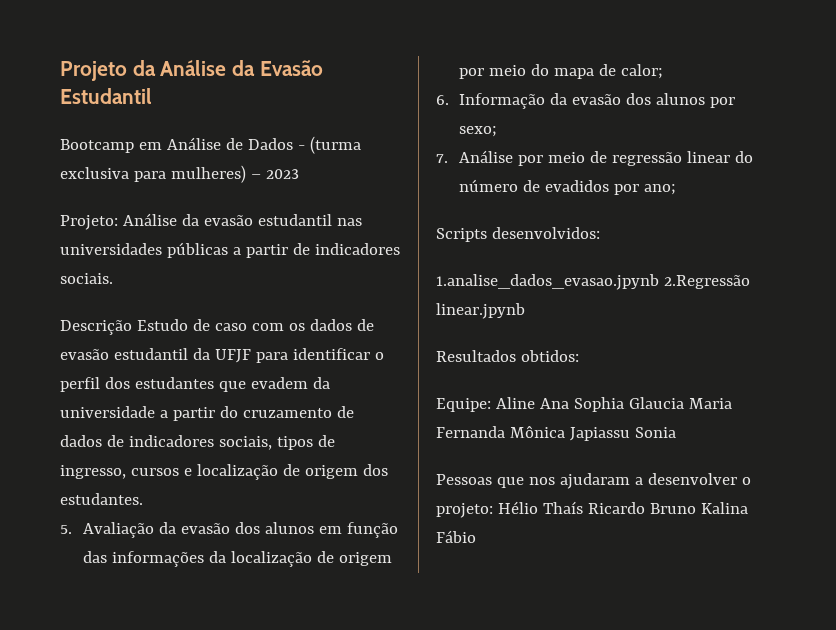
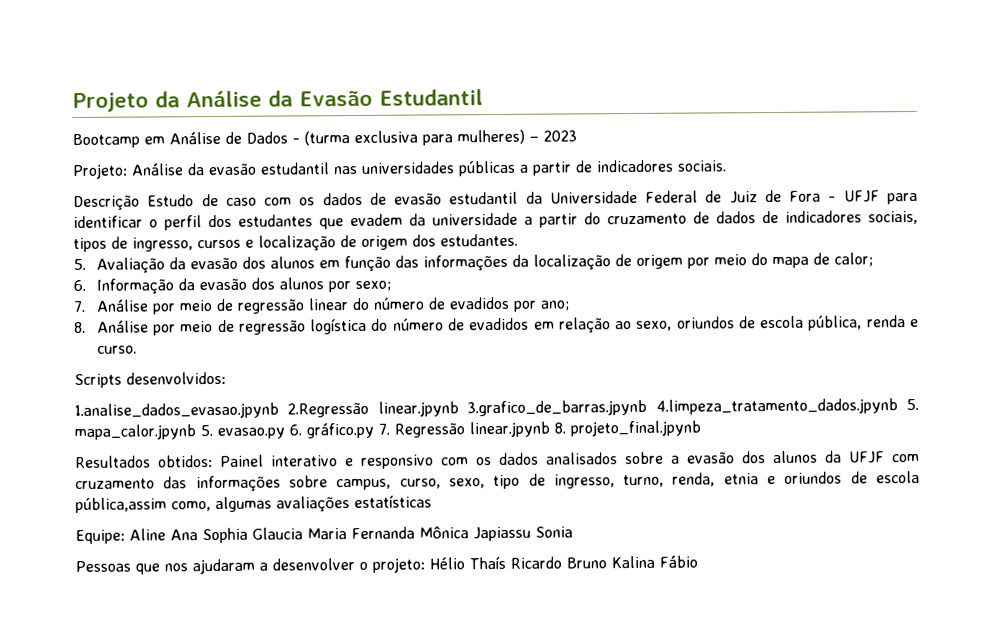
- Descrição Estudo de caso com os dados de evasão estudantil da UFJF para identificar o perfil dos estudantes que evadem da universidade a partir do cruzamento de dados de indicadores sociais, tipos de ingresso, cursos e localização de origem dos estudantes.
+ Descrição Estudo de caso com os dados de evasão estudantil da Universidade Federal de Juiz de Fora - UFJF para identificar o perfil dos estudantes que evadem da universidade a partir do cruzamento de dados de indicadores sociais, tipos de ingresso, cursos e localização de origem dos estudantes.
+ 8. Análise por meio de regressão logística do número de evadidos em relação ao sexo, oriundos de escola pública, renda e curso.
- 1.analise_dados_evasao.jpynb 2.Regressão linear.jpynb
- Resultados obtidos:
+ 1.analise_dados_evasao.jpynb 2.Regressão linear.jpynb 3.grafico_de_barras.jpynb 4.limpeza_tratamento_dados.jpynb 5. mapa_calor.jpynb 5. evasao.py 6. gráfico.py 7. Regressão linear.jpynb 8. projeto_final.jpynb
+ Resultados obtidos: Painel interativo e responsivo com os dados analisados sobre a evasão dos alunos da UFJF com cruzamento das informações sobre campus, curso, sexo, tipo de ingresso, turno, renda, etnia e oriundos de escola pública,assim como, algumas avaliações estatísticas

